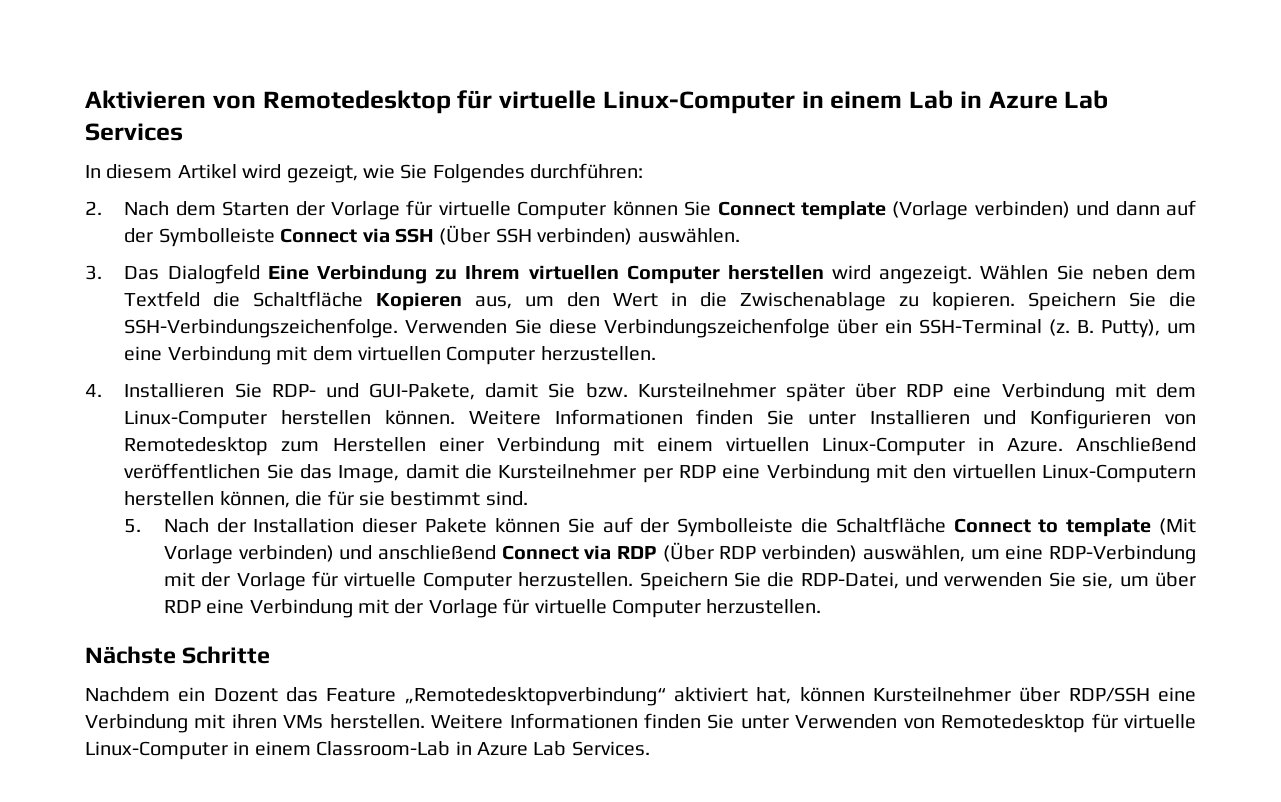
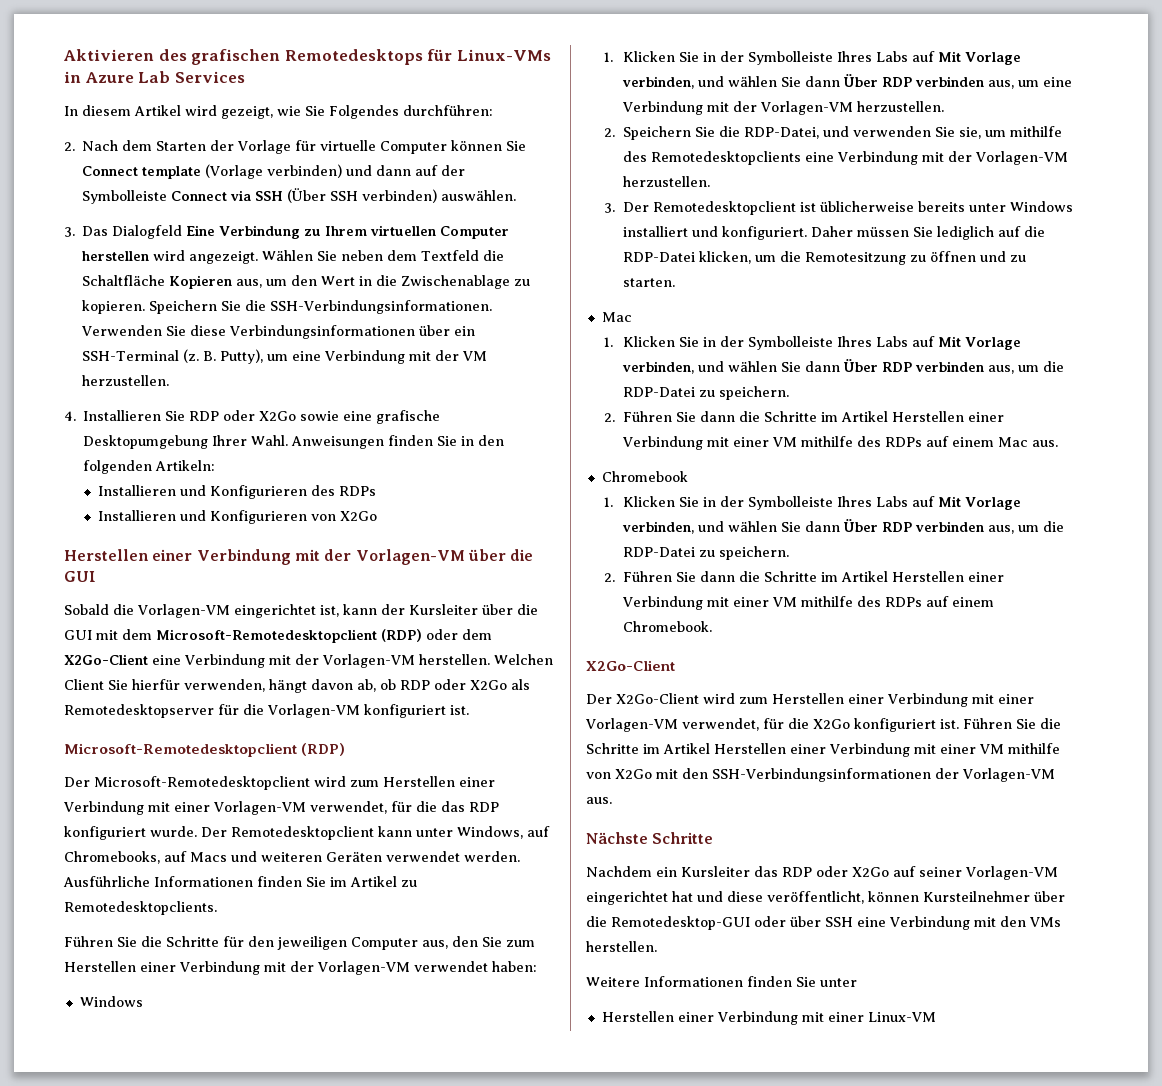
- Aktivieren von Remotedesktop für virtuelle Linux-Computer in einem Lab in Azure Lab Services
+ Aktivieren des grafischen Remotedesktops für Linux-VMs in Azure Lab Services
- Speichern Sie die SSH-Verbindungszeichenfolge.
+ Speichern Sie die SSH-Verbindungsinformationen.
- Verwenden Sie diese Verbindungszeichenfolge über ein SSH-Terminal (z.
+ Verwenden Sie diese Verbindungsinformationen über ein SSH-Terminal (z.
- B. Putty), um eine Verbindung mit dem virtuellen Computer herzustellen.
+ B. Putty), um eine Verbindung mit der VM herzustellen.
- 4. Installieren Sie RDP- und GUI-Pakete, damit Sie bzw. Kursteilnehmer später über RDP eine Verbindung mit dem Linux-Computer herstellen können. Weitere Informationen finden Sie unter Installieren und Konfigurieren von Remotedesktop zum Herstellen einer Verbindung mit einem virtuellen Linux-Computer in Azure. Anschließend veröffentlichen Sie das Image, damit die Kursteilnehmer per RDP eine Verbindung mit den virtuellen Linux-Computern herstellen können, die für sie bestimmt sind.
- 5. Nach der Installation dieser Pakete können Sie auf der Symbolleiste die Schaltfläche Connect to template (Mit Vorlage verbinden) und anschließend Connect via RDP (Über RDP verbinden) auswählen, um eine RDP-Verbindung mit der Vorlage für virtuelle Computer herzustellen. Speichern Sie die RDP-Datei, und verwenden Sie sie, um über RDP eine Verbindung mit der Vorlage für virtuelle Computer herzustellen.
+ 4. Installieren Sie RDP oder X2Go sowie eine grafische Desktopumgebung Ihrer Wahl. Anweisungen finden Sie in den folgenden Artikeln:
+ Installieren und Konfigurieren des RDPs
+ Installieren und Konfigurieren von X2Go
+ Herstellen einer Verbindung mit der Vorlagen-VM über die GUI
+ Sobald die Vorlagen-VM eingerichtet ist, kann der Kursleiter über die GUI mit dem Microsoft-Remotedesktopclient (RDP) oder dem X2Go-Client eine Verbindung mit der Vorlagen-VM herstellen. Welchen Client Sie hierfür verwenden, hängt davon ab, ob RDP oder X2Go als Remotedesktopserver für die Vorlagen-VM konfiguriert ist.
+ Microsoft-Remotedesktopclient (RDP)
+ Der Microsoft-Remotedesktopclient wird zum Herstellen einer Verbindung mit einer Vorlagen-VM verwendet, für die das RDP konfiguriert wurde. Der Remotedesktopclient kann unter Windows, auf Chromebooks, auf Macs und weiteren Geräten verwendet werden. Ausführliche Informationen finden Sie im Artikel zu Remotedesktopclients.
+ Führen Sie die Schritte für den jeweiligen Computer aus, den Sie zum Herstellen einer Verbindung mit der Vorlagen-VM verwendet haben:
+ Windows
+ 1. Klicken Sie in der Symbolleiste Ihres Labs auf Mit Vorlage verbinden, und wählen Sie dann Über RDP verbinden aus, um eine Verbindung mit der Vorlagen-VM herzustellen.
+ 2. Speichern Sie die RDP-Datei, und verwenden Sie sie, um mithilfe des Remotedesktopclients eine Verbindung mit der Vorlagen-VM herzustellen.
+ 3. Der Remotedesktopclient ist üblicherweise bereits unter Windows installiert und konfiguriert. Daher müssen Sie lediglich auf die RDP-Datei klicken, um die Remotesitzung zu öffnen und zu starten.
+ Mac
+ 1. Klicken Sie in der Symbolleiste Ihres Labs auf Mit Vorlage verbinden, und wählen Sie dann Über RDP verbinden aus, um die RDP-Datei zu speichern.
+ 2. Führen Sie dann die Schritte im Artikel Herstellen einer Verbindung mit einer VM mithilfe des RDPs auf einem Mac aus.
+ Chromebook
+ 1. Klicken Sie in der Symbolleiste Ihres Labs auf Mit Vorlage verbinden, und wählen Sie dann Über RDP verbinden aus, um die RDP-Datei zu speichern.
+ 2. Führen Sie dann die Schritte im Artikel Herstellen einer Verbindung mit einer VM mithilfe des RDPs auf einem Chromebook.
+ X2Go-Client
+ Der X2Go-Client wird zum Herstellen einer Verbindung mit einer Vorlagen-VM verwendet, für die X2Go konfiguriert ist. Führen Sie die Schritte im Artikel Herstellen einer Verbindung mit einer VM mithilfe von X2Go mit den SSH-Verbindungsinformationen der Vorlagen-VM aus.
  Nächste Schritte
- Nachdem ein Dozent das Feature „Remotedesktopverbindung“ aktiviert hat, können Kursteilnehmer über RDP/SSH eine Verbindung mit ihren VMs herstellen. Weitere Informationen finden Sie unter Verwenden von Remotedesktop für virtuelle Linux-Computer in einem Classroom-Lab in Azure Lab Services.
+ Nachdem ein Kursleiter das RDP oder X2Go auf seiner Vorlagen-VM eingerichtet hat und diese veröffentlicht, können Kursteilnehmer über die Remotedesktop-GUI oder über SSH eine Verbindung mit den VMs herstellen.
+ Weitere Informationen finden Sie unter
+ Herstellen einer Verbindung mit einer Linux-VM

